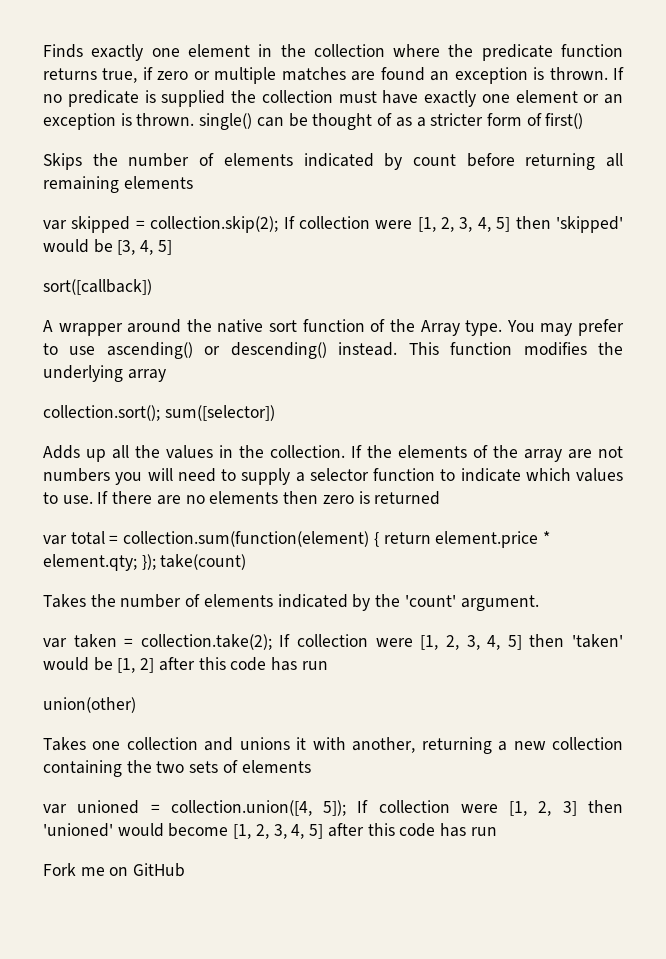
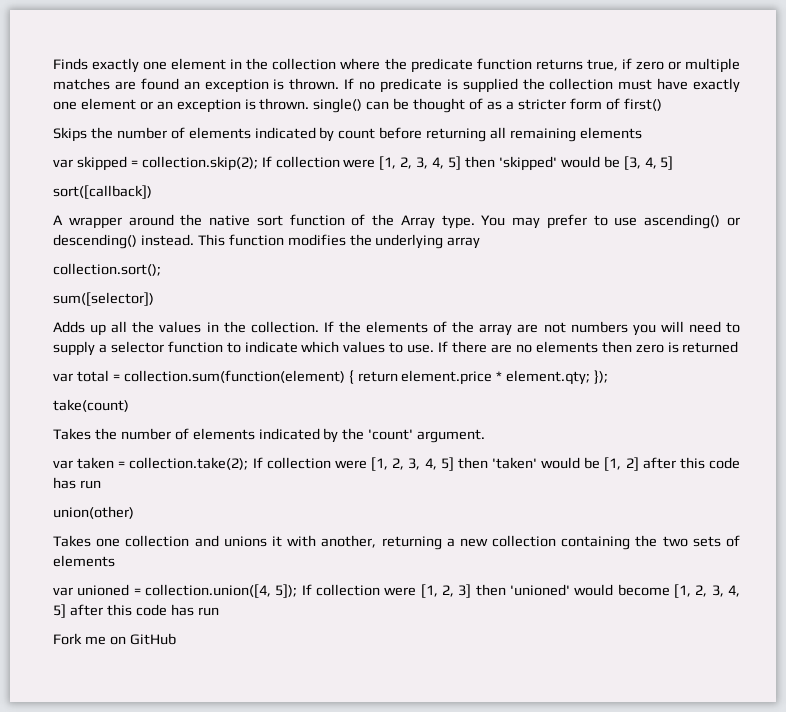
- collection.sort(); sum([selector])
+ collection.sort();
+ sum([selector])
- var total = collection.sum(function(element) { return element.price * element.qty; }); take(count)
+ var total = collection.sum(function(element) { return element.price * element.qty; });
+ take(count)

